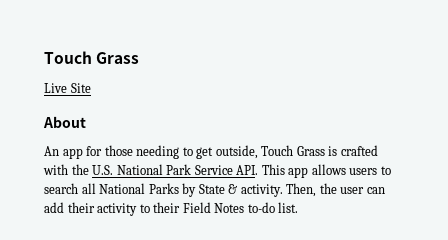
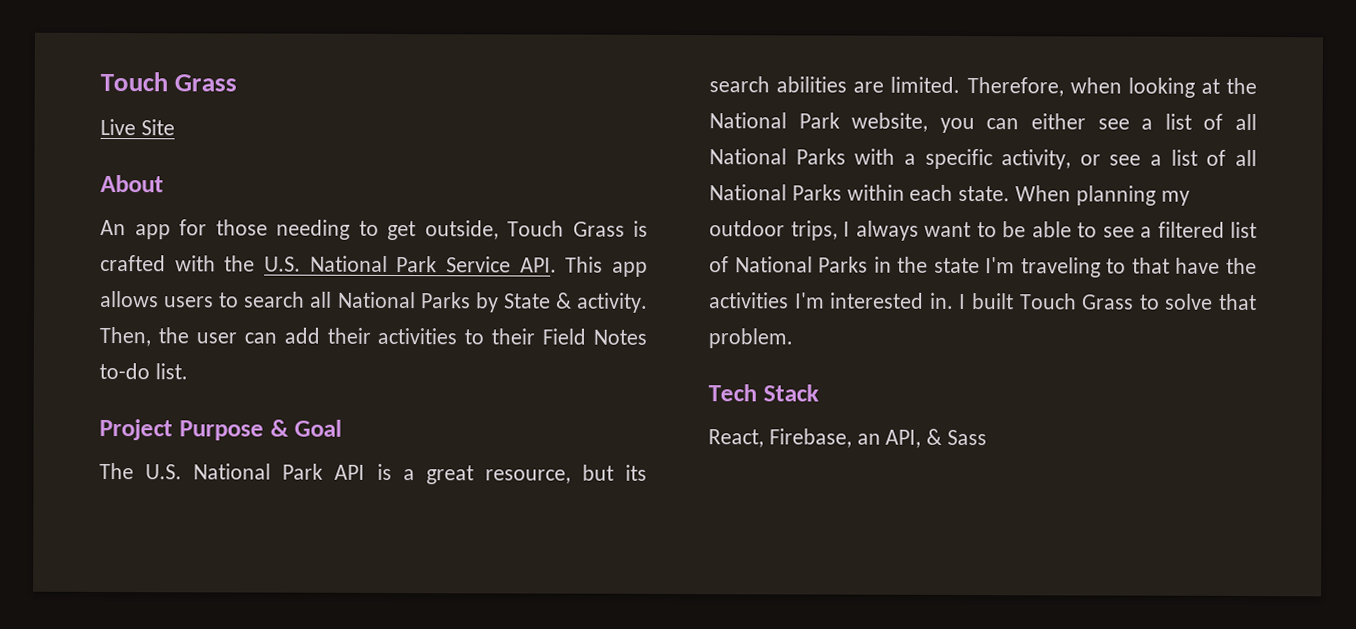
- Then, the user can add their activity to their Field Notes to-do list.
+ Then, the user can add their activities to their Field Notes to-do list.
+ Project Purpose & Goal
+ The U.S. National Park API is a great resource, but its search abilities are limited. Therefore, when looking at the National Park website, you can either see a list of all National Parks with a specific activity, or see a list of all National Parks within each state. When planning my outdoor trips, I always want to be able to see a filtered list of National Parks in the state I'm traveling to that have the activities I'm interested in. I built Touch Grass to solve that problem.
+ Tech Stack
+ React, Firebase, an API, & Sass

